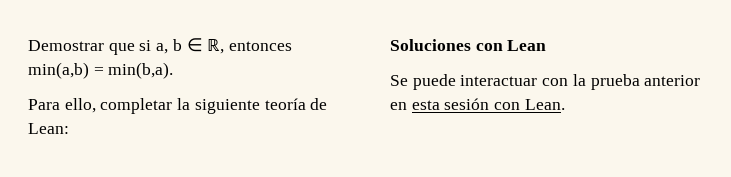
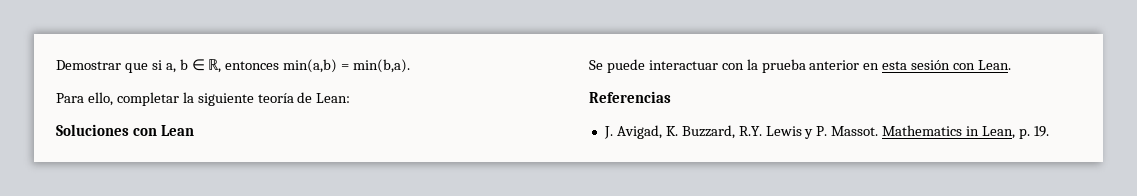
+ Referencias
+ J. Avigad, K. Buzzard, R.Y. Lewis y P. Massot. Mathematics in Lean, p. 19.

